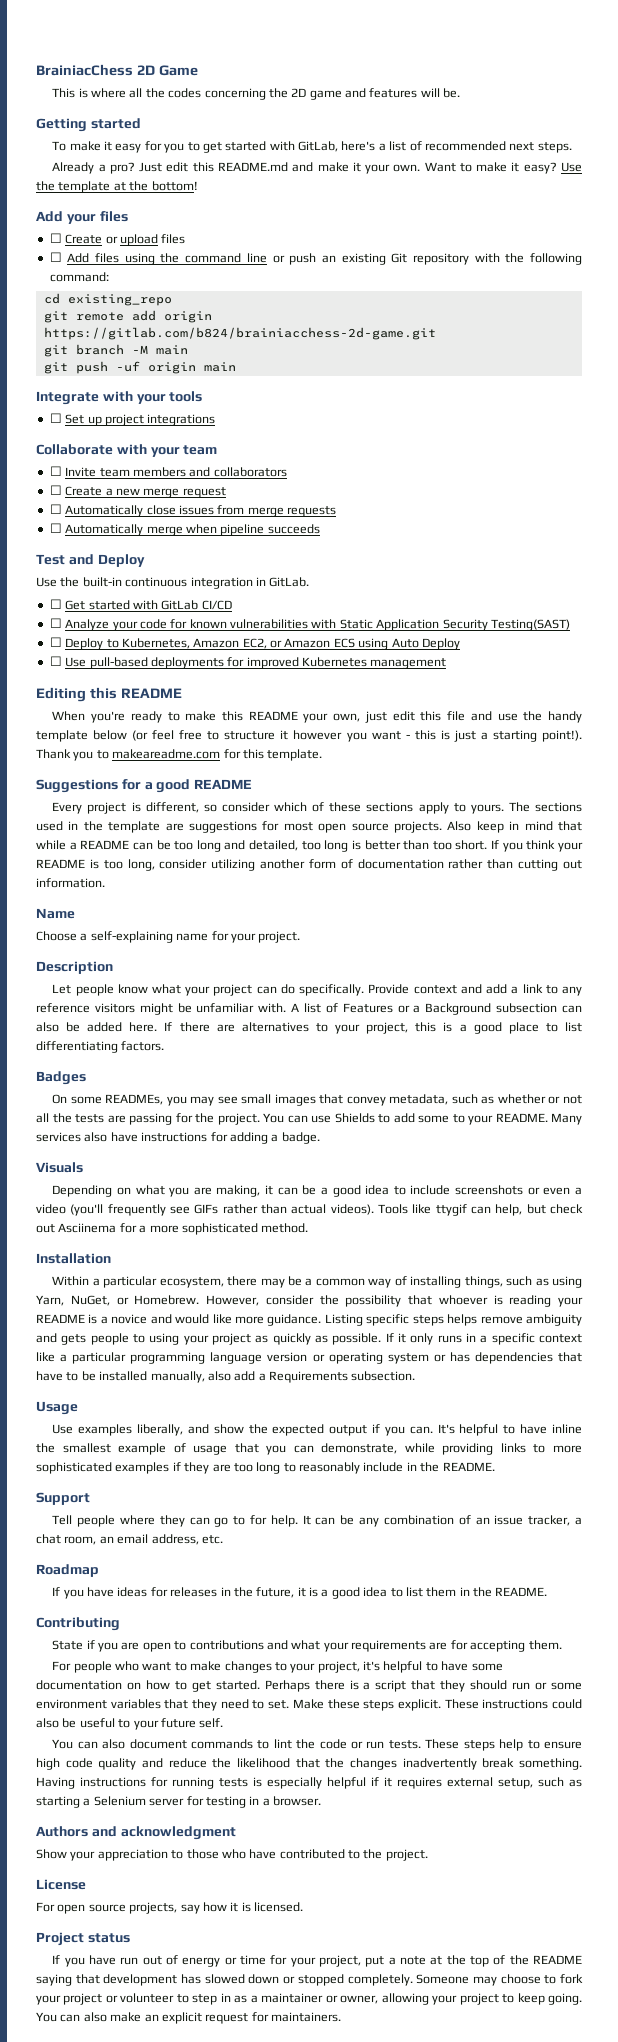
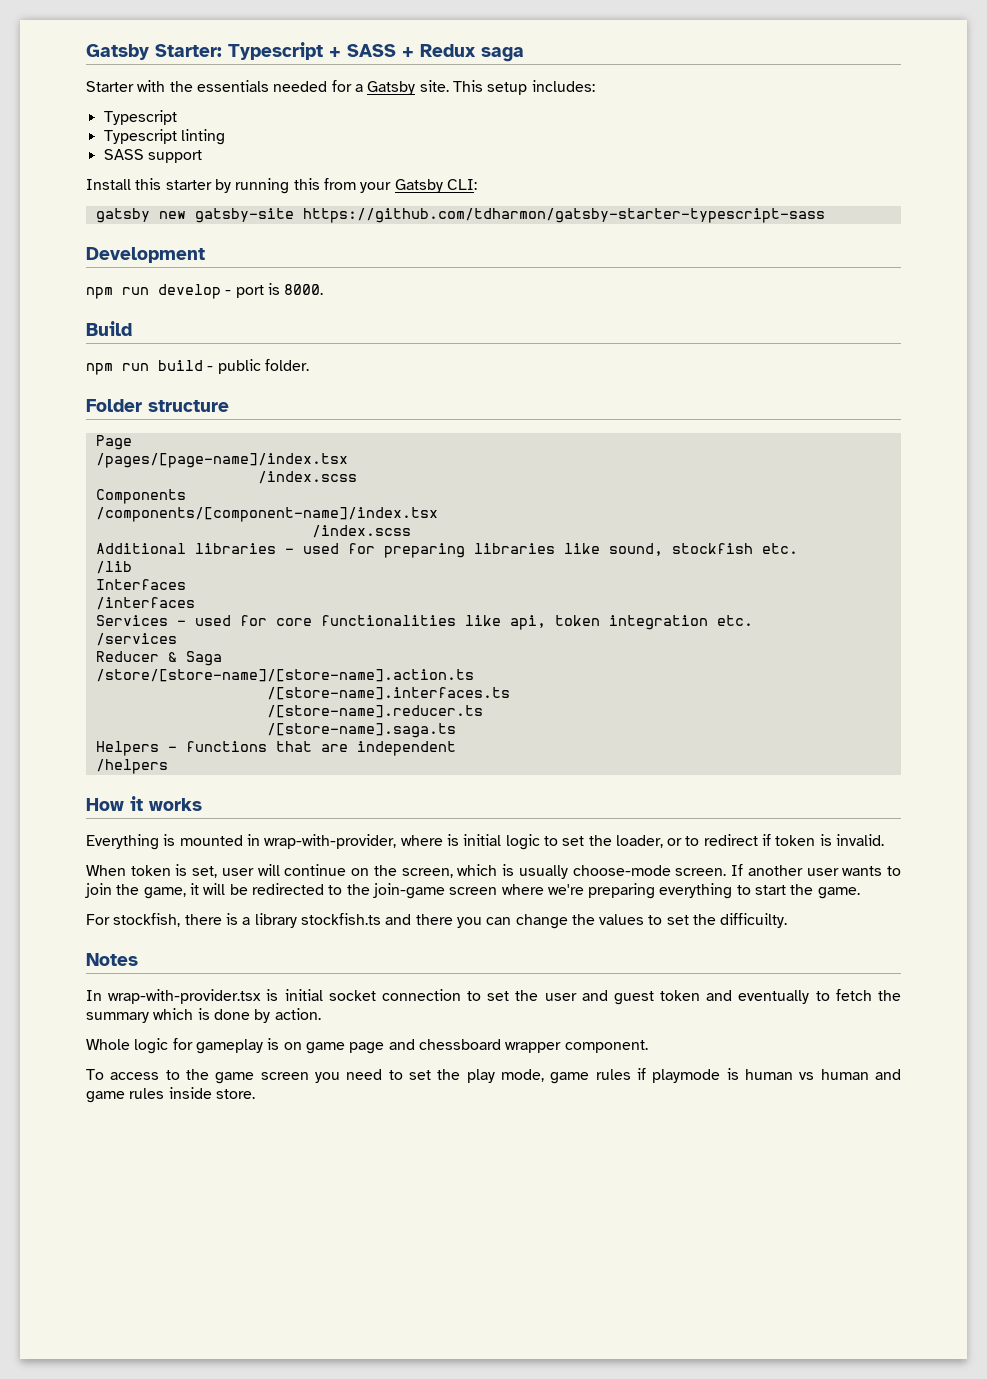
- BrainiacChess 2D Game
- This is where all the codes concerning the 2D game and features will be.
- Getting started
- To make it easy for you to get started with GitLab, here's a list of recommended next steps.
- Already a pro? Just edit this README.md and make it your own. Want to make it easy? Use the template at the bottom!
- Add your files
- ☐ Create or upload files
- ☐ Add files using the command line or push an existing Git repository with the following command:
- cd existing_repo
- git remote add origin https://gitlab.com/b824/brainiacchess-2d-game.git
- git branch -M main
- git push -uf origin main
- Integrate with your tools
- ☐ Set up project integrations
- Collaborate with your team
- ☐ Invite team members and collaborators
- ☐ Create a new merge request
- ☐ Automatically close issues from merge requests
- ☐ Automatically merge when pipeline succeeds
- Test and Deploy
- Use the built-in continuous integration in GitLab.
- ☐ Get started with GitLab CI/CD
- ☐ Analyze your code for known vulnerabilities with Static Application Security Testing(SAST)
- ☐ Deploy to Kubernetes, Amazon EC2, or Amazon ECS using Auto Deploy
- ☐ Use pull-based deployments for improved Kubernetes management
- Editing this README
- When you're ready to make this README your own, just edit this file and use the handy template below (or feel free to structure it however you want - this is just a starting point!). Thank you to makeareadme.com for this template.
- Suggestions for a good README
- Every project is different, so consider which of these sections apply to yours. The sections used in the template are suggestions for most open source projects. Also keep in mind that while a README can be too long and detailed, too long is better than too short. If you think your README is too long, consider utilizing another form of documentation rather than cutting out information.
- Name
- Choose a self-explaining name for your project.
- Description
- Let people know what your project can do specifically. Provide context and add a link to any reference visitors might be unfamiliar with. A list of Features or a Background subsection can also be added here. If there are alternatives to your project, this is a good place to list differentiating factors.
- Badges
- On some READMEs, you may see small images that convey metadata, such as whether or not all the tests are passing for the project. You can use Shields to add some to your README. Many services also have instructions for adding a badge.
- Visuals
- Depending on what you are making, it can be a good idea to include screenshots or even a video (you'll frequently see GIFs rather than actual videos). Tools like ttygif can help, but check out Asciinema for a more sophisticated method.
- Installation
- Within a particular ecosystem, there may be a common way of installing things, such as using Yarn, NuGet, or Homebrew. However, consider the possibility that whoever is reading your README is a novice and would like more guidance. Listing specific steps helps remove ambiguity and gets people to using your project as quickly as possible. If it only runs in a specific context like a particular programming language version or operating system or has dependencies that have to be installed manually, also add a Requirements subsection.
- Usage
- Use examples liberally, and show the expected output if you can. It's helpful to have inline the smallest example of usage that you can demonstrate, while providing links to more sophisticated examples if they are too long to reasonably include in the README.
- Support
- Tell people where they can go to for help. It can be any combination of an issue tracker, a chat room, an email address, etc.
- Roadmap
- If you have ideas for releases in the future, it is a good idea to list them in the README.
- Contributing
- State if you are open to contributions and what your requirements are for accepting them.
- For people who want to make changes to your project, it's helpful to have some documentation on how to get started. Perhaps there is a script that they should run or some environment variables that they need to set. Make these steps explicit. These instructions could also be useful to your future self.
- You can also document commands to lint the code or run tests. These steps help to ensure high code quality and reduce the likelihood that the changes inadvertently break something. Having instructions for running tests is especially helpful if it requires external setup, such as starting a Selenium server for testing in a browser.
- Authors and acknowledgment
- Show your appreciation to those who have contributed to the project.
- License
- For open source projects, say how it is licensed.
- Project status
- If you have run out of energy or time for your project, put a note at the top of the README saying that development has slowed down or stopped completely. Someone may choose to fork your project or volunteer to step in as a maintainer or owner, allowing your project to keep going. You can also make an explicit request for maintainers.
+ Gatsby Starter: Typescript + SASS + Redux saga
+ Starter with the essentials needed for a Gatsby site. This setup includes:
+ Typescript
+ Typescript linting
+ SASS support
+ Install this starter by running this from your Gatsby CLI:
+ gatsby new gatsby-site https://github.com/tdharmon/gatsby-starter-typescript-sass
+ Development
+ npm run develop - port is 8000.
+ Build
+ npm run build - public folder.
+ Folder structure
+ Page
+ /pages/[page-name]/index.tsx
+ /index.scss
+ Components
+ /components/[component-name]/index.tsx
+ /index.scss
+ Additional libraries - used for preparing libraries like sound, stockfish etc.
+ /lib
+ Interfaces
+ /interfaces
+ Services - used for core functionalities like api, token integration etc.
+ /services
+ Reducer & Saga
+ /store/[store-name]/[store-name].action.ts
+ /[store-name].interfaces.ts
+ /[store-name].reducer.ts
+ /[store-name].saga.ts
+ Helpers - functions that are independent
+ /helpers
+ How it works
+ Everything is mounted in wrap-with-provider, where is initial logic to set the loader, or to redirect if token is invalid.
+ When token is set, user will continue on the screen, which is usually choose-mode screen. If another user wants to join the game, it will be redirected to the join-game screen where we're preparing everything to start the game.
+ For stockfish, there is a library stockfish.ts and there you can change the values to set the difficuilty.
+ Notes
+ In wrap-with-provider.tsx is initial socket connection to set the user and guest token and eventually to fetch the summary which is done by action.
+ Whole logic for gameplay is on game page and chessboard wrapper component.
+ To access to the game screen you need to set the play mode, game rules if playmode is human vs human and game rules inside store.

